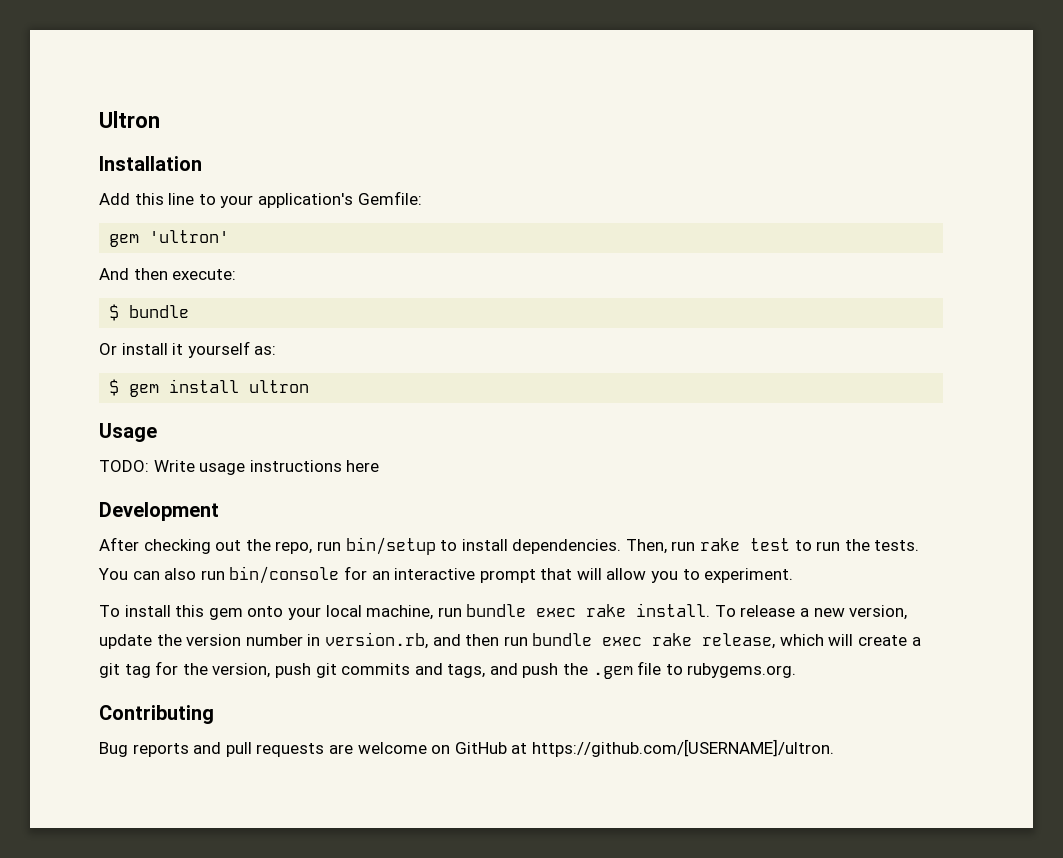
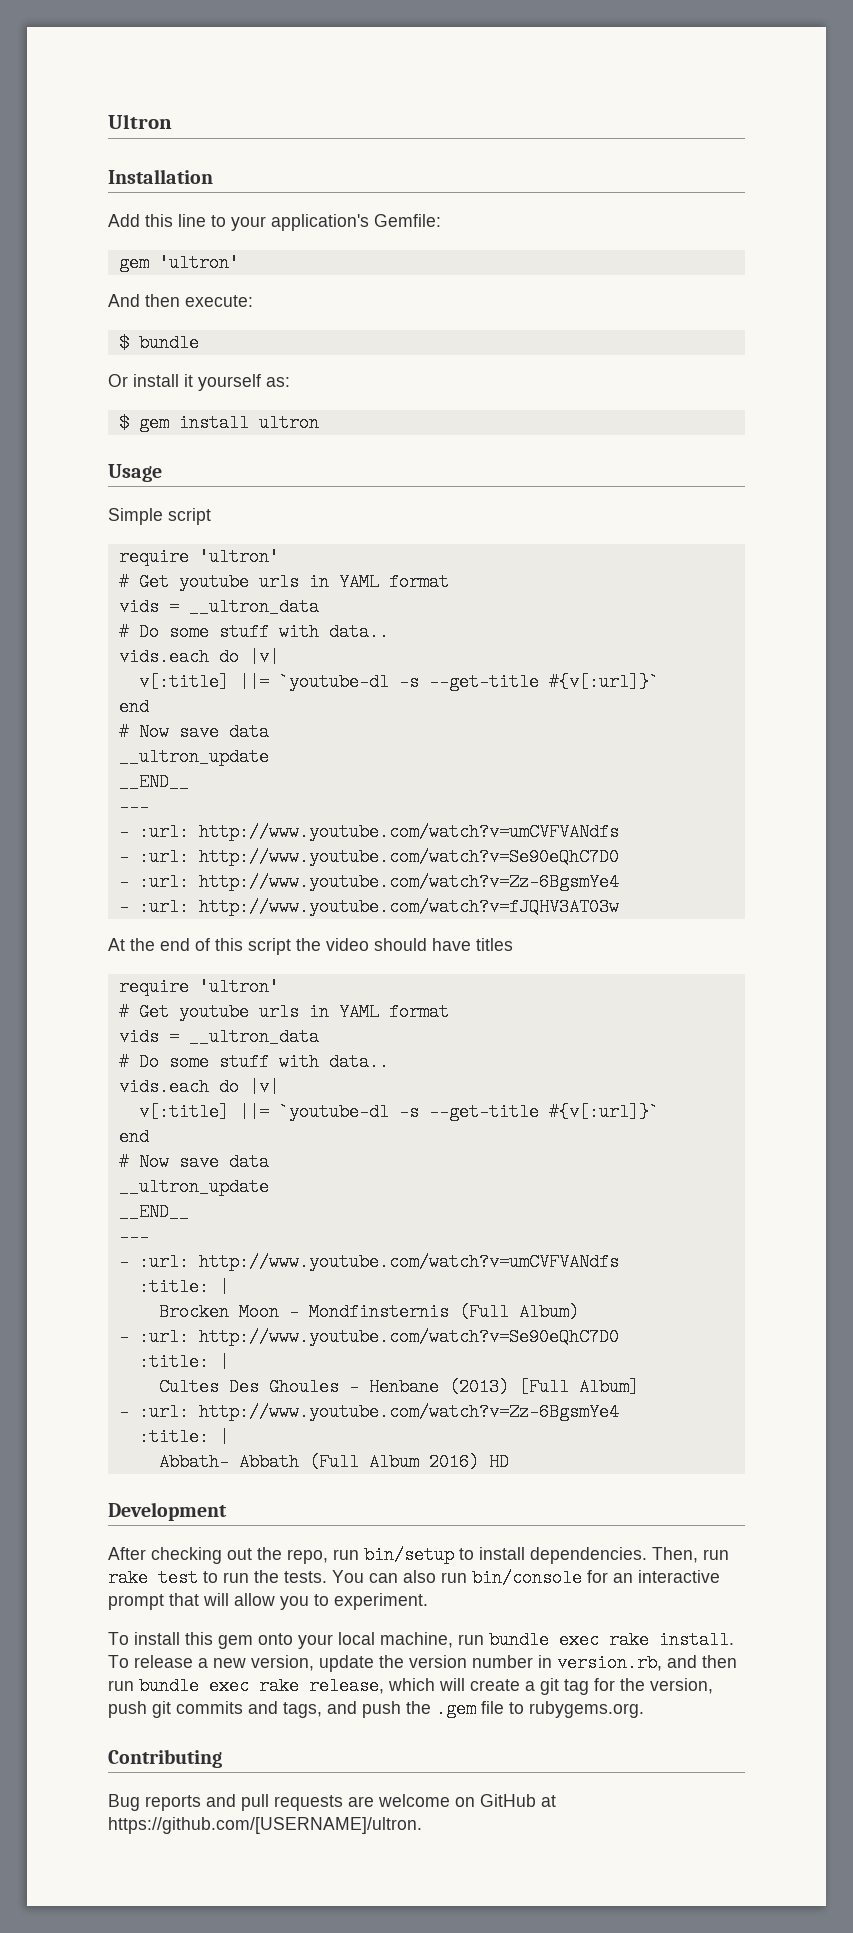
- TODO: Write usage instructions here
+ Simple script
+ require 'ultron'
+ # Get youtube urls in YAML format
+ vids = __ultron_data
+ # Do some stuff with data..
+ vids.each do |v|
+ v[:title] ||= `youtube-dl -s --get-title #{v[:url]}`
+ end
+ # Now save data
+ __ultron_update
+ __END__
+ ---
+ - :url: http://www.youtube.com/watch?v=umCVFVANdfs
+ - :url: http://www.youtube.com/watch?v=Se90eQhC7D0
+ - :url: http://www.youtube.com/watch?v=Zz-6BgsmYe4
+ - :url: http://www.youtube.com/watch?v=fJQHV3AT03w
+ At the end of this script the video should have titles
+ require 'ultron'
+ # Get youtube urls in YAML format
+ vids = __ultron_data
+ # Do some stuff with data..
+ vids.each do |v|
+ v[:title] ||= `youtube-dl -s --get-title #{v[:url]}`
+ end
+ # Now save data
+ __ultron_update
+ __END__
+ ---
+ - :url: http://www.youtube.com/watch?v=umCVFVANdfs
+ :title: |
+ Brocken Moon - Mondfinsternis (Full Album)
+ - :url: http://www.youtube.com/watch?v=Se90eQhC7D0
+ :title: |
+ Cultes Des Ghoules - Henbane (2013) [Full Album]
+ - :url: http://www.youtube.com/watch?v=Zz-6BgsmYe4
+ :title: |
+ Abbath- Abbath (Full Album 2016) HD

